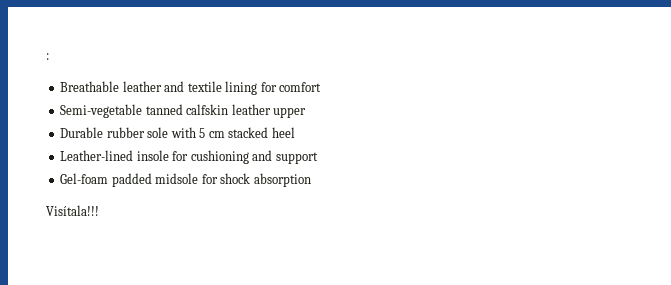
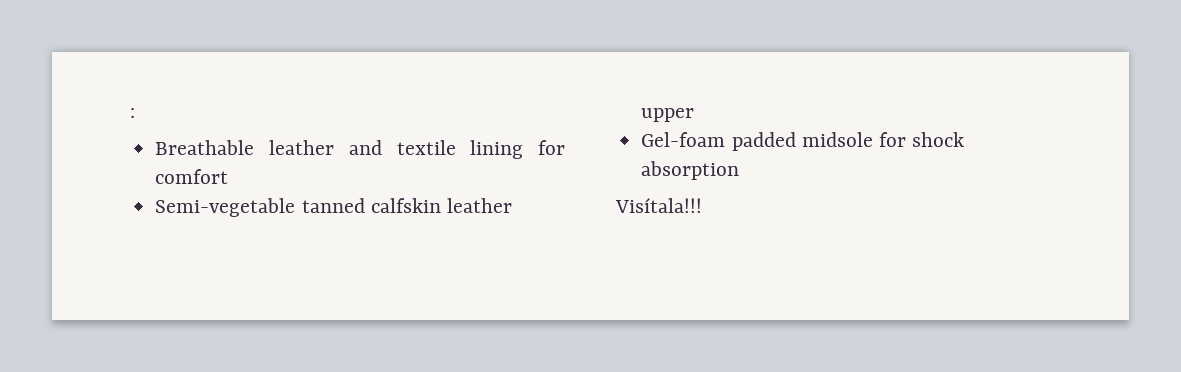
- Durable rubber sole with 5 cm stacked heel
- Leather-lined insole for cushioning and support

